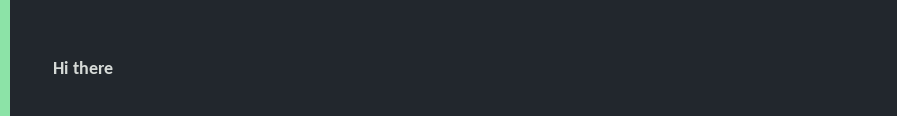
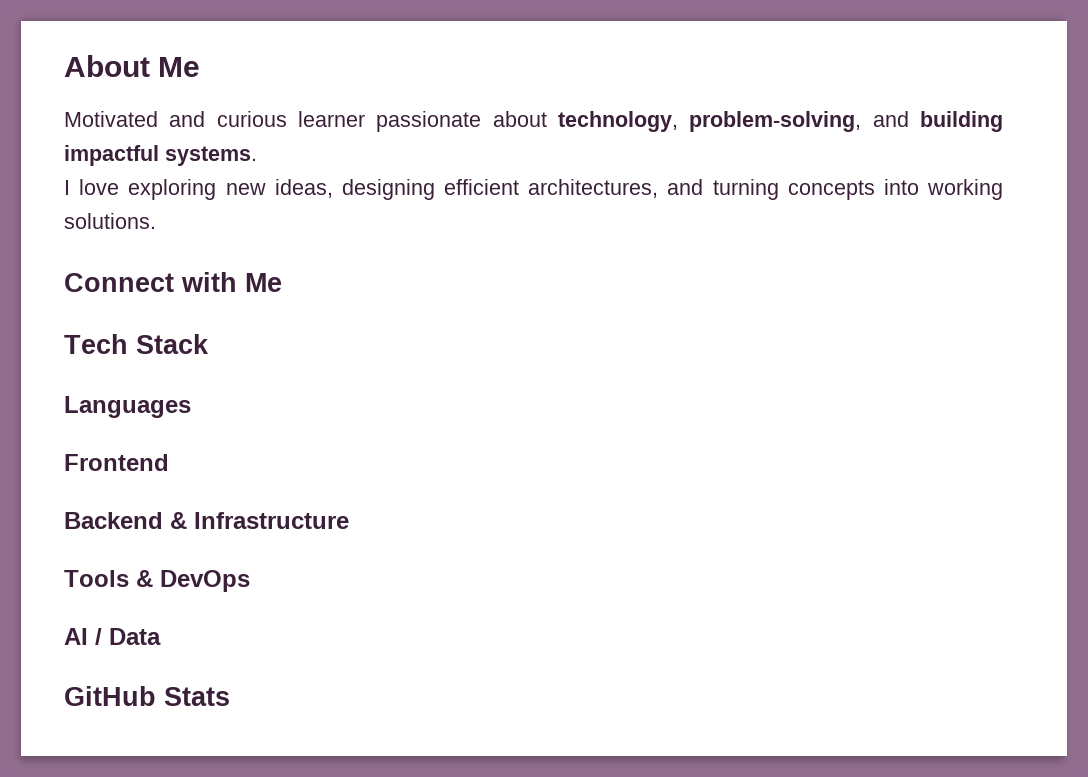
- Hi there
+ About Me
+ Motivated and curious learner passionate about technology, problem-solving, and building impactful systems.
+ I love exploring new ideas, designing efficient architectures, and turning concepts into working solutions.
+ Connect with Me
+ Tech Stack
+ Languages
+ Frontend
+ Backend & Infrastructure
+ Tools & DevOps
+ AI / Data
+ GitHub Stats

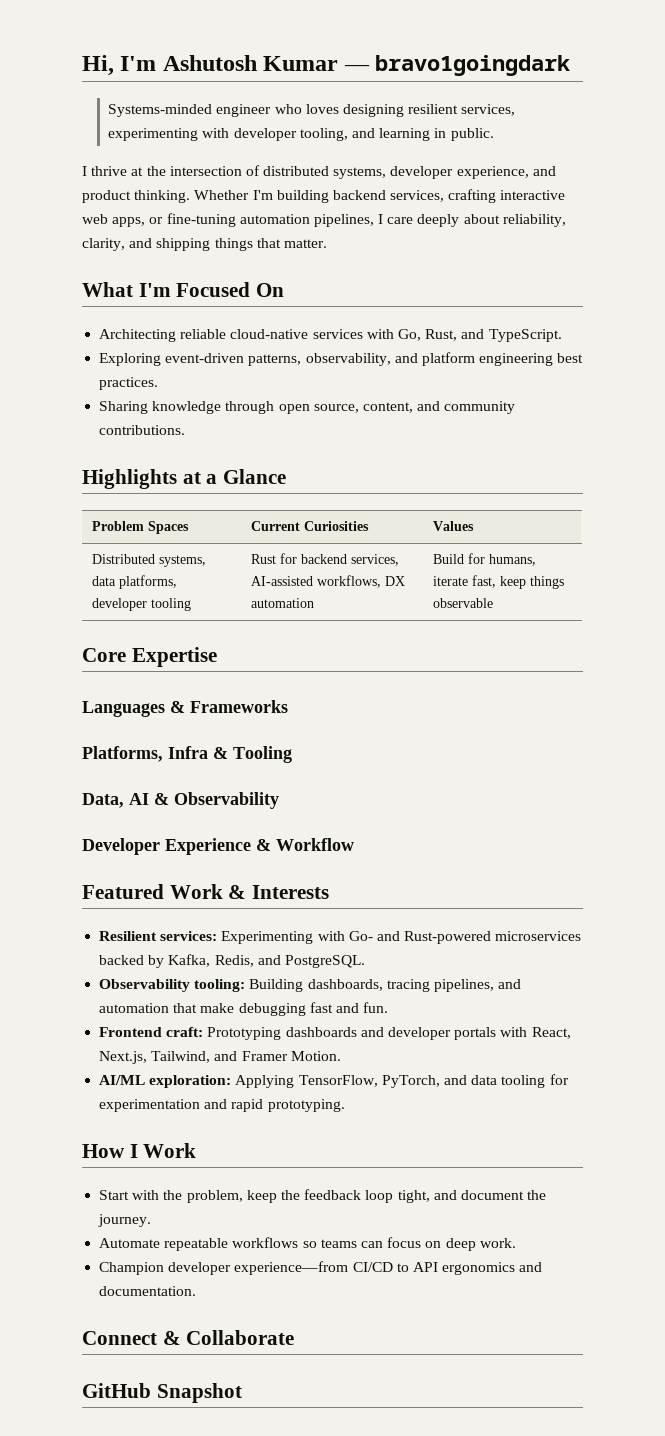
- About Me
- Motivated and curious learner passionate about technology, problem-solving, and building impactful systems.
- I love exploring new ideas, designing efficient architectures, and turning concepts into working solutions.
- Connect with Me
- Tech Stack
- Languages
- Frontend
- Backend & Infrastructure
- Tools & DevOps
- AI / Data
+ Hi, I'm Ashutosh Kumar — bravo1goingdark
+ Systems-minded engineer who loves designing resilient services, experimenting with developer tooling, and learning in public.
+ I thrive at the intersection of distributed systems, developer experience, and product thinking. Whether I'm building backend services, crafting interactive web apps, or fine‑tuning automation pipelines, I care deeply about reliability, clarity, and shipping things that matter.
+ What I'm Focused On
+ Architecting reliable cloud-native services with Go, Rust, and TypeScript.
+ Exploring event-driven patterns, observability, and platform engineering best practices.
+ Sharing knowledge through open source, content, and community contributions.
+ Highlights at a Glance
+ Problem Spaces | Current Curiosities | Values
+ Distributed systems, data platforms, developer tooling | Rust for backend services, AI-assisted workflows, DX automation | Build for humans, iterate fast, keep things observable
+ Core Expertise
+ Languages & Frameworks
+ Platforms, Infra & Tooling
+ Data, AI & Observability
+ Developer Experience & Workflow
+ Featured Work & Interests
+ Resilient services: Experimenting with Go- and Rust-powered microservices backed by Kafka, Redis, and PostgreSQL.
+ Observability tooling: Building dashboards, tracing pipelines, and automation that make debugging fast and fun.
+ Frontend craft: Prototyping dashboards and developer portals with React, Next.js, Tailwind, and Framer Motion.
+ AI/ML exploration: Applying TensorFlow, PyTorch, and data tooling for experimentation and rapid prototyping.
+ How I Work
+ Start with the problem, keep the feedback loop tight, and document the journey.
+ Automate repeatable workflows so teams can focus on deep work.
+ Champion developer experience—from CI/CD to API ergonomics and documentation.
+ Connect & Collaborate
- GitHub Stats
+ GitHub Snapshot

